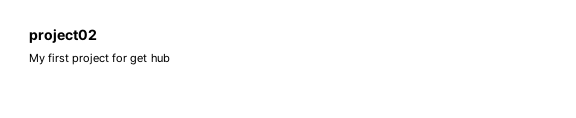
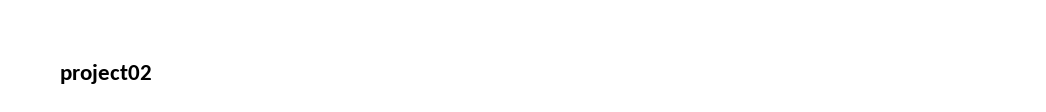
- My first project for get hub

